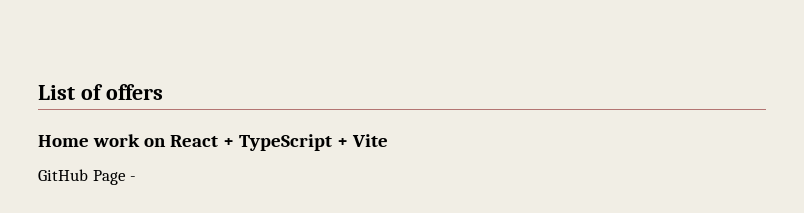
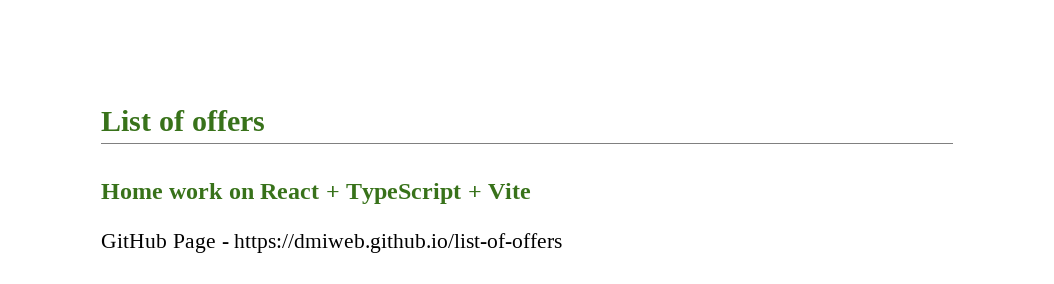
- GitHub Page -
+ GitHub Page - https://dmiweb.github.io/list-of-offers

